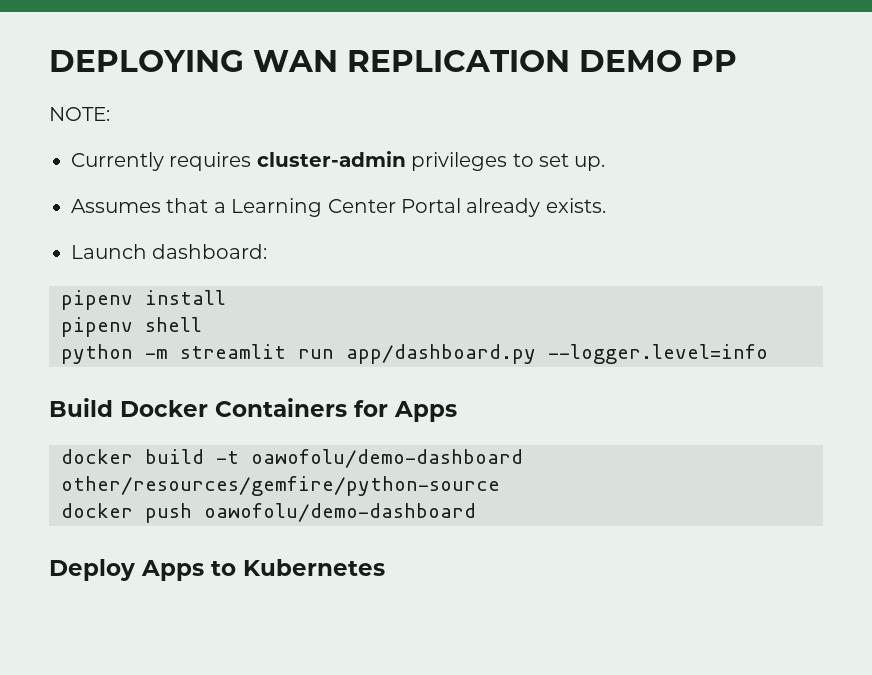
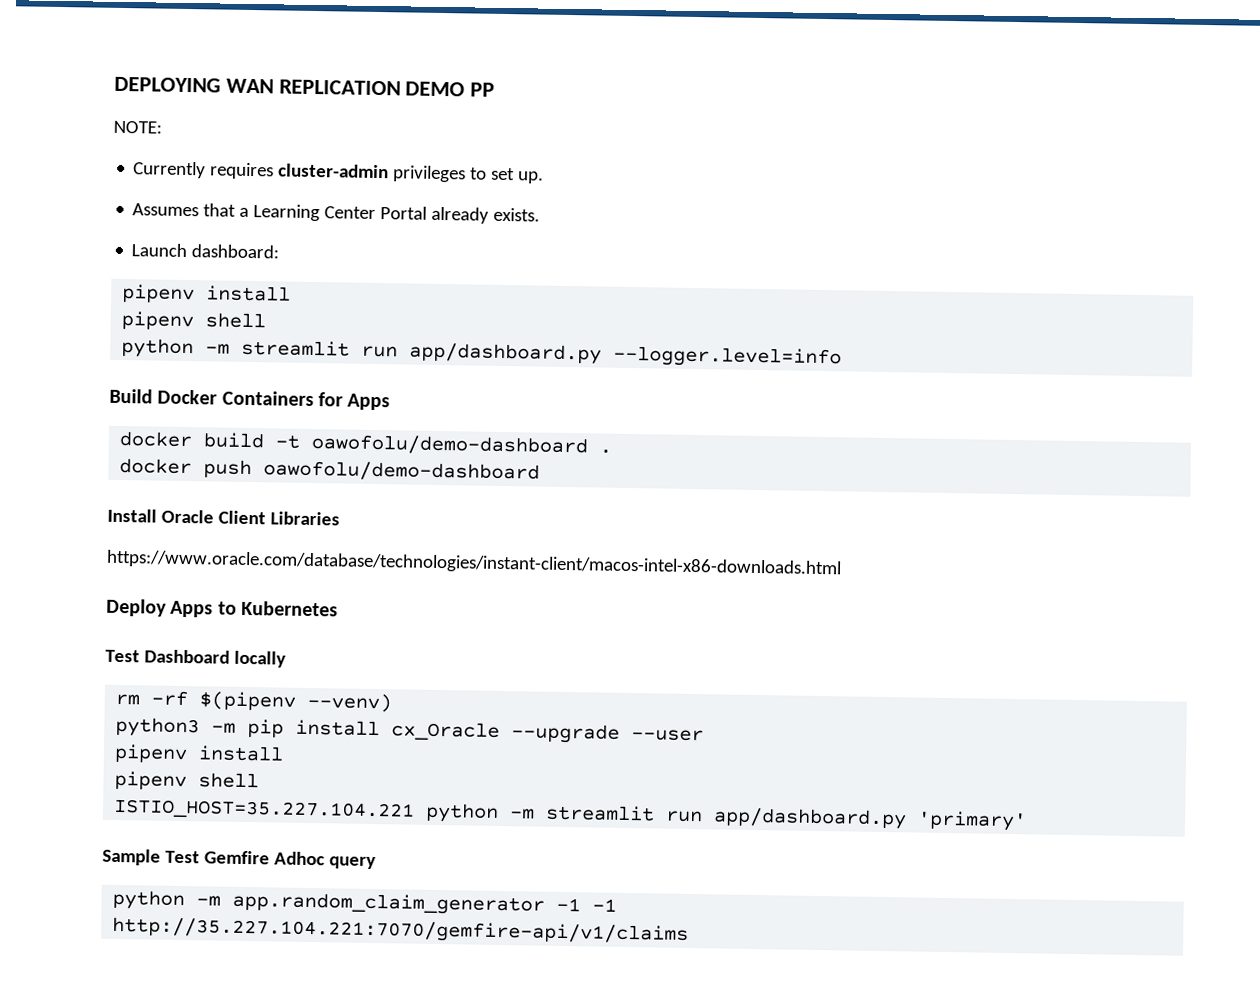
- docker build -t oawofolu/demo-dashboard other/resources/gemfire/python-source
+ docker build -t oawofolu/demo-dashboard .
+ Install Oracle Client Libraries
+ https://www.oracle.com/database/technologies/instant-client/macos-intel-x86-downloads.html
+ Test Dashboard locally
+ rm -rf $(pipenv --venv)
+ python3 -m pip install cx_Oracle --upgrade --user
+ pipenv install
+ pipenv shell
+ ISTIO_HOST=35.227.104.221 python -m streamlit run app/dashboard.py 'primary'
+ Sample Test Gemfire Adhoc query
+ python -m app.random_claim_generator -1 -1 http://35.227.104.221:7070/gemfire-api/v1/claims

